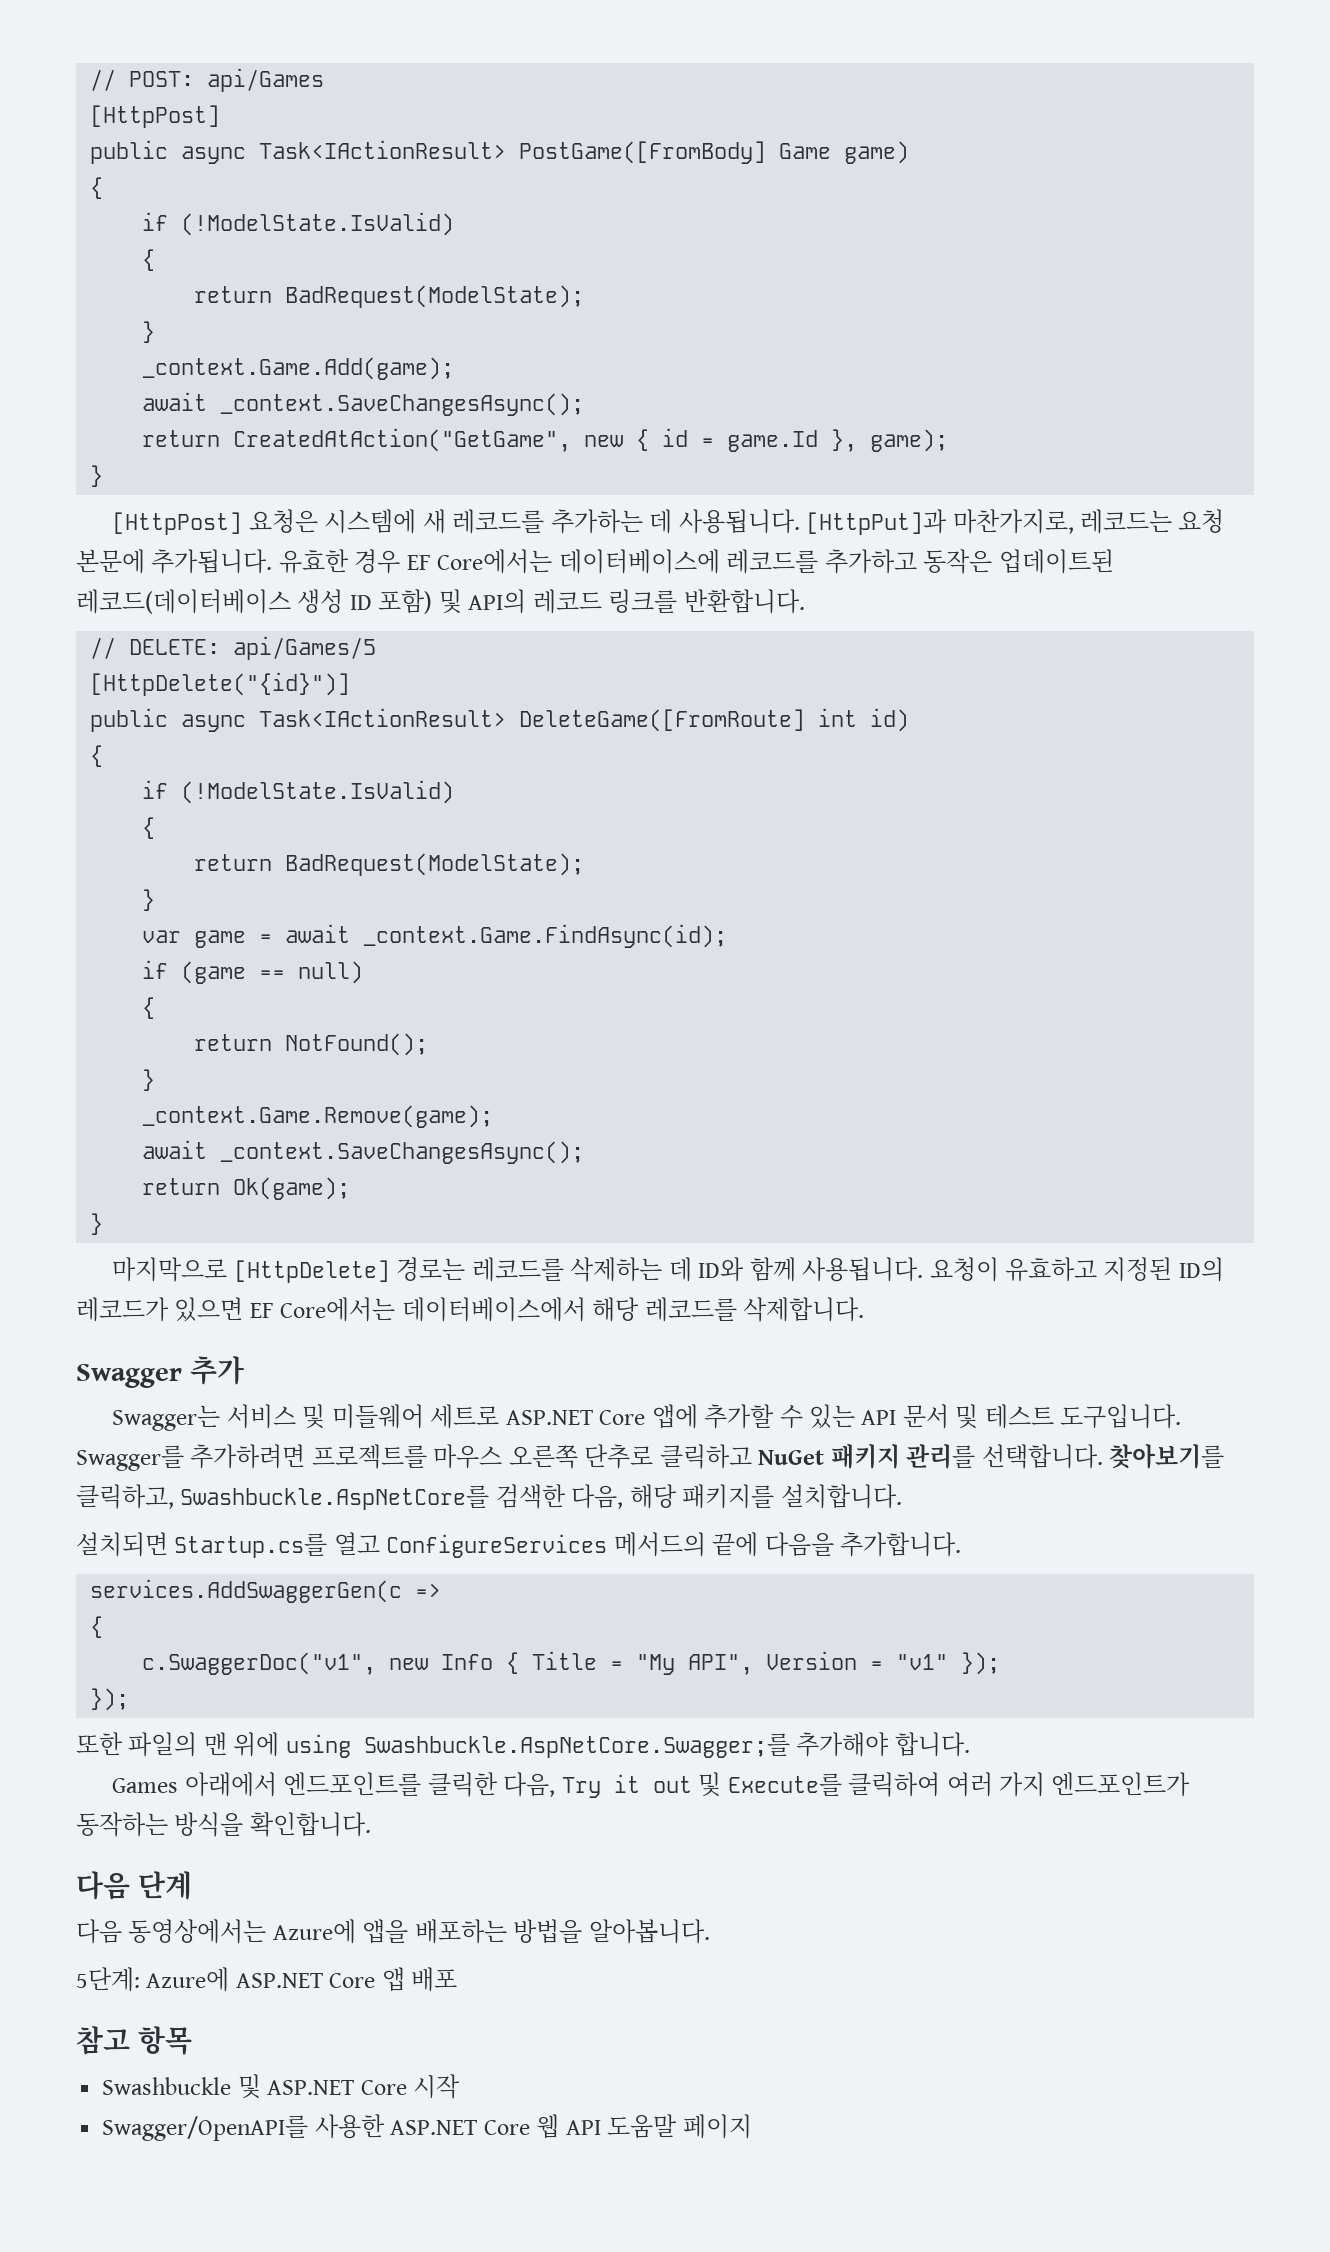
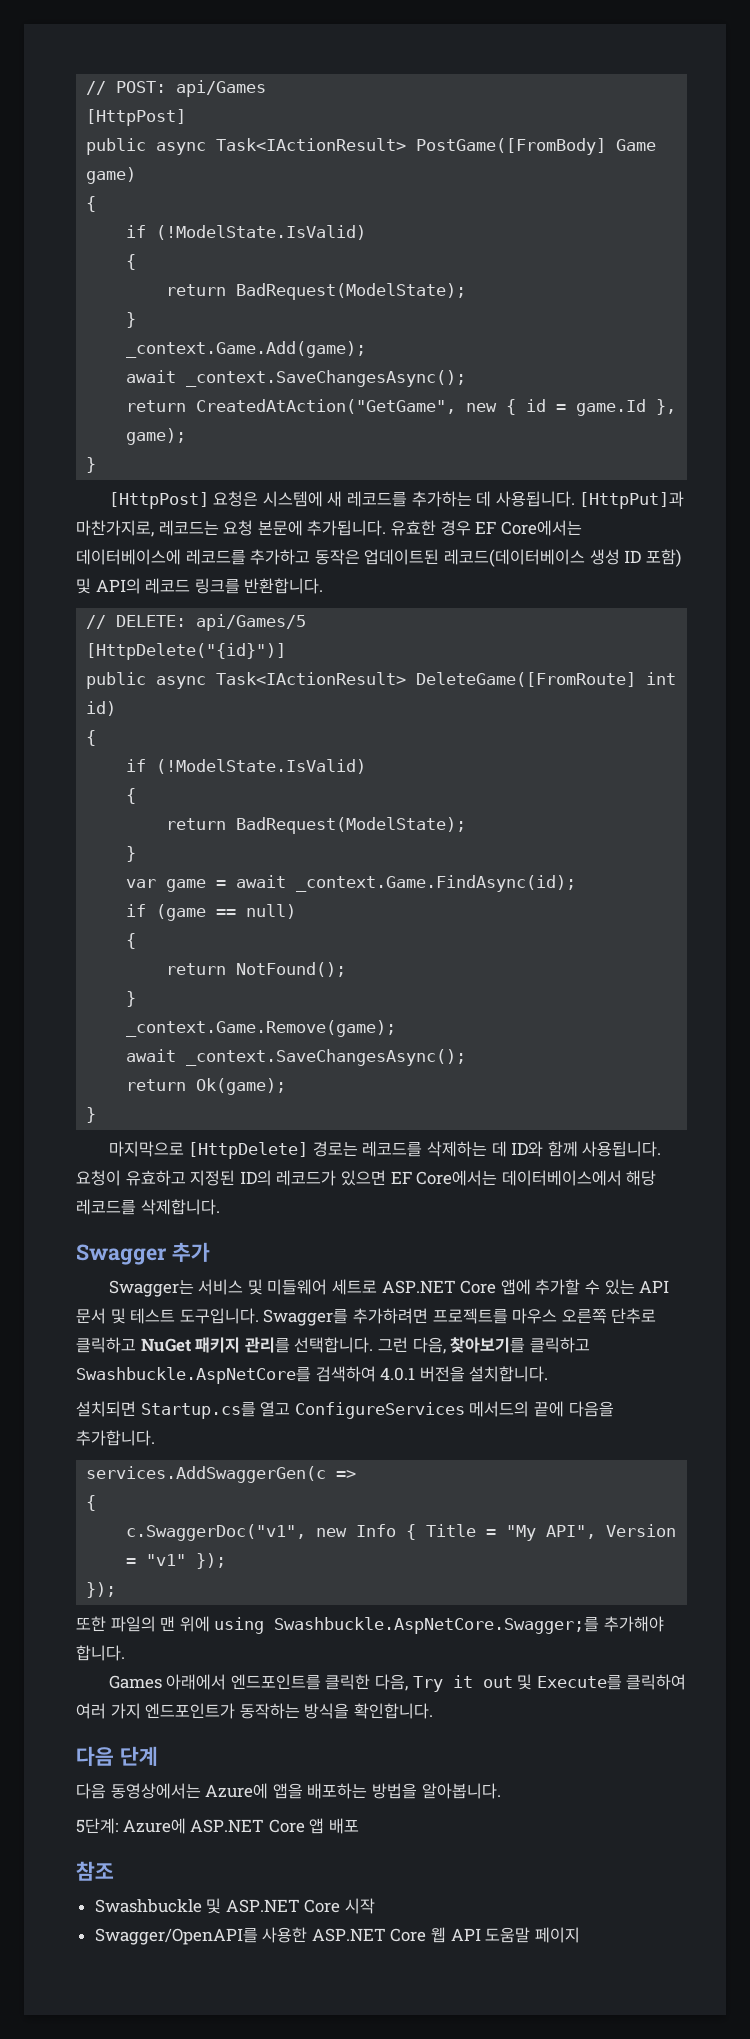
- 찾아보기를 클릭하고, Swashbuckle.AspNetCore를 검색한 다음, 해당 패키지를 설치합니다.
+ 그런 다음, 찾아보기를 클릭하고 Swashbuckle.AspNetCore를 검색하여 4.0.1 버전을 설치합니다.
- 참고 항목
+ 참조

